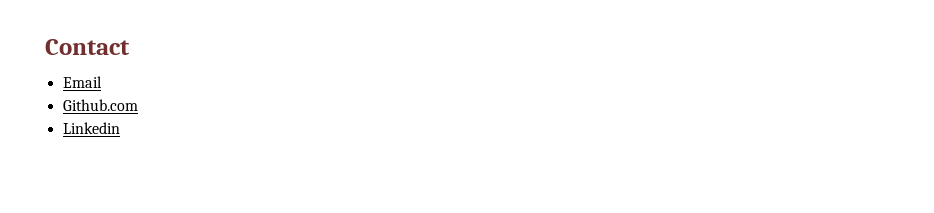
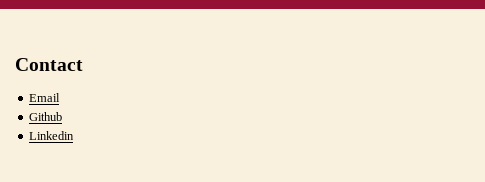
- Github.com
+ Github

